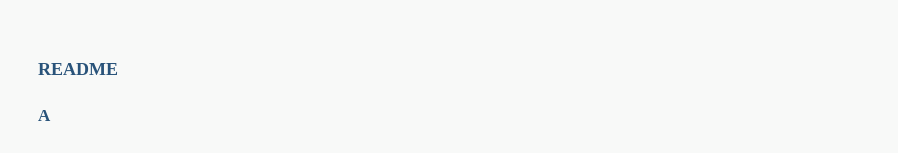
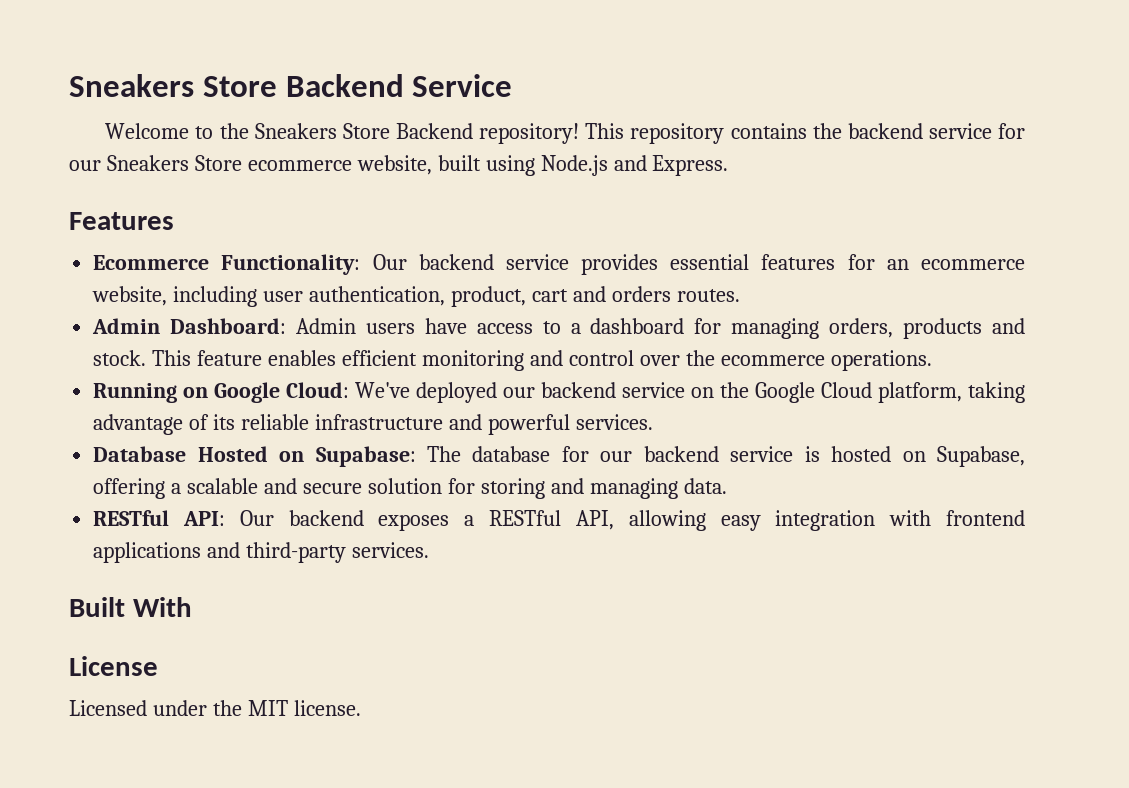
- README
- A
+ Sneakers Store Backend Service
+ Welcome to the Sneakers Store Backend repository! This repository contains the backend service for our Sneakers Store ecommerce website, built using Node.js and Express.
+ Features
+ Ecommerce Functionality: Our backend service provides essential features for an ecommerce website, including user authentication, product, cart and orders routes.
+ Admin Dashboard: Admin users have access to a dashboard for managing orders, products and stock. This feature enables efficient monitoring and control over the ecommerce operations.
+ Running on Google Cloud: We've deployed our backend service on the Google Cloud platform, taking advantage of its reliable infrastructure and powerful services.
+ Database Hosted on Supabase: The database for our backend service is hosted on Supabase, offering a scalable and secure solution for storing and managing data.
+ RESTful API: Our backend exposes a RESTful API, allowing easy integration with frontend applications and third-party services.
+ Built With
+ License
+ Licensed under the MIT license.

